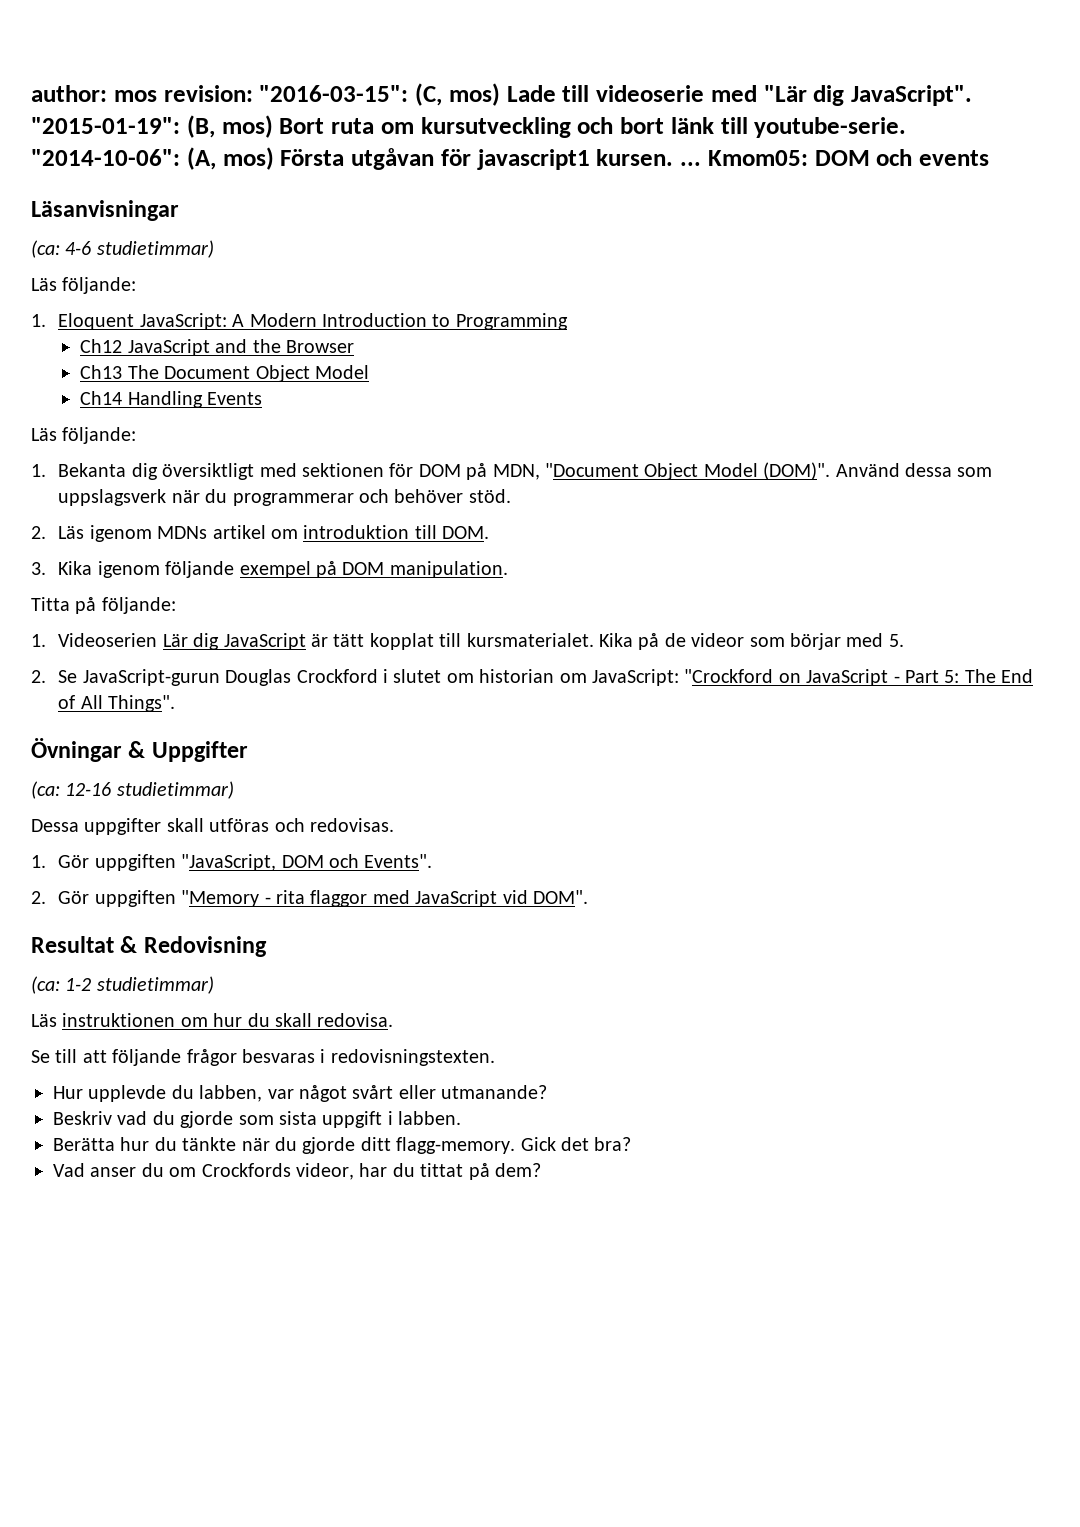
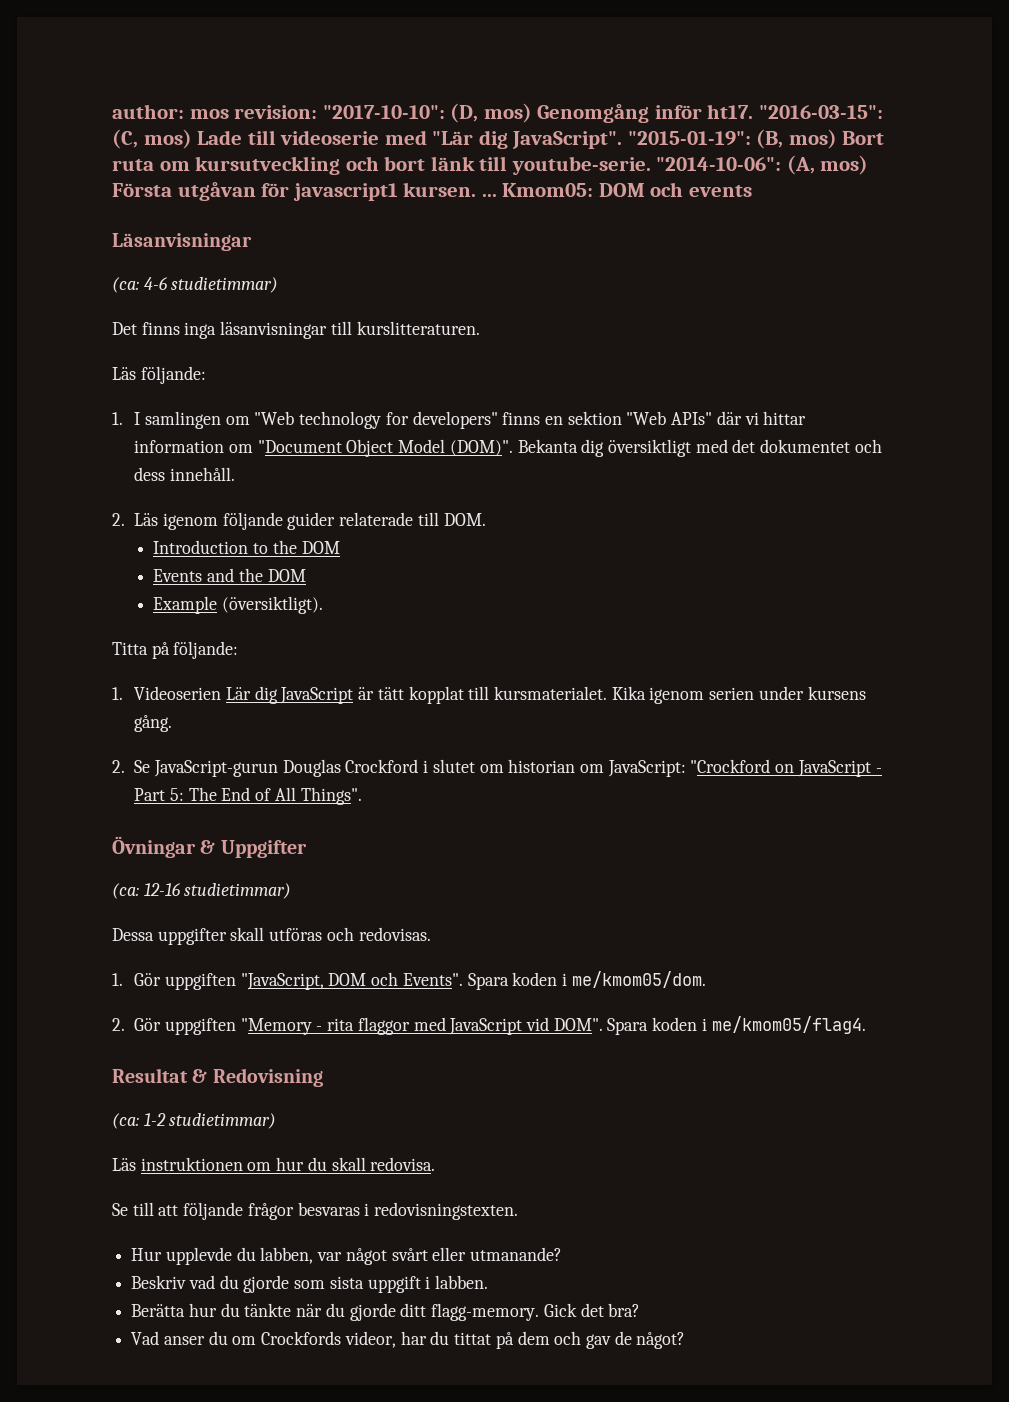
- author: mos revision: "2016-03-15": (C, mos) Lade till videoserie med "Lär dig JavaScript".
+ author: mos revision: "2017-10-10": (D, mos) Genomgång inför ht17. "2016-03-15": (C, mos) Lade till videoserie med "Lär dig JavaScript".
  (ca: 4-6 studietimmar)
+ Det finns inga läsanvisningar till kurslitteraturen.
  Läs följande:
- 1. Eloquent JavaScript: A Modern Introduction to Programming
- Ch12 JavaScript and the Browser
- Ch13 The Document Object Model
- Ch14 Handling Events
- Läs följande:
- 1. Bekanta dig översiktligt med sektionen för DOM på MDN, "Document Object Model (DOM)". Använd dessa som uppslagsverk när du programmerar och behöver stöd.
- 2. Läs igenom MDNs artikel om introduktion till DOM.
- 3. Kika igenom följande exempel på DOM manipulation.
+ 1. I samlingen om "Web technology for developers" finns en sektion "Web APIs" där vi hittar information om "Document Object Model (DOM)". Bekanta dig översiktligt med det dokumentet och dess innehåll.
+ 2. Läs igenom följande guider relaterade till DOM.
+ Introduction to the DOM
+ Events and the DOM
+ Example (översiktligt).
- Kika på de videor som börjar med 5.
+ Kika igenom serien under kursens gång.
+ Spara koden i me/kmom05/dom.
+ Spara koden i me/kmom05/flag4.
- Vad anser du om Crockfords videor, har du tittat på dem?
+ Vad anser du om Crockfords videor, har du tittat på dem och gav de något?

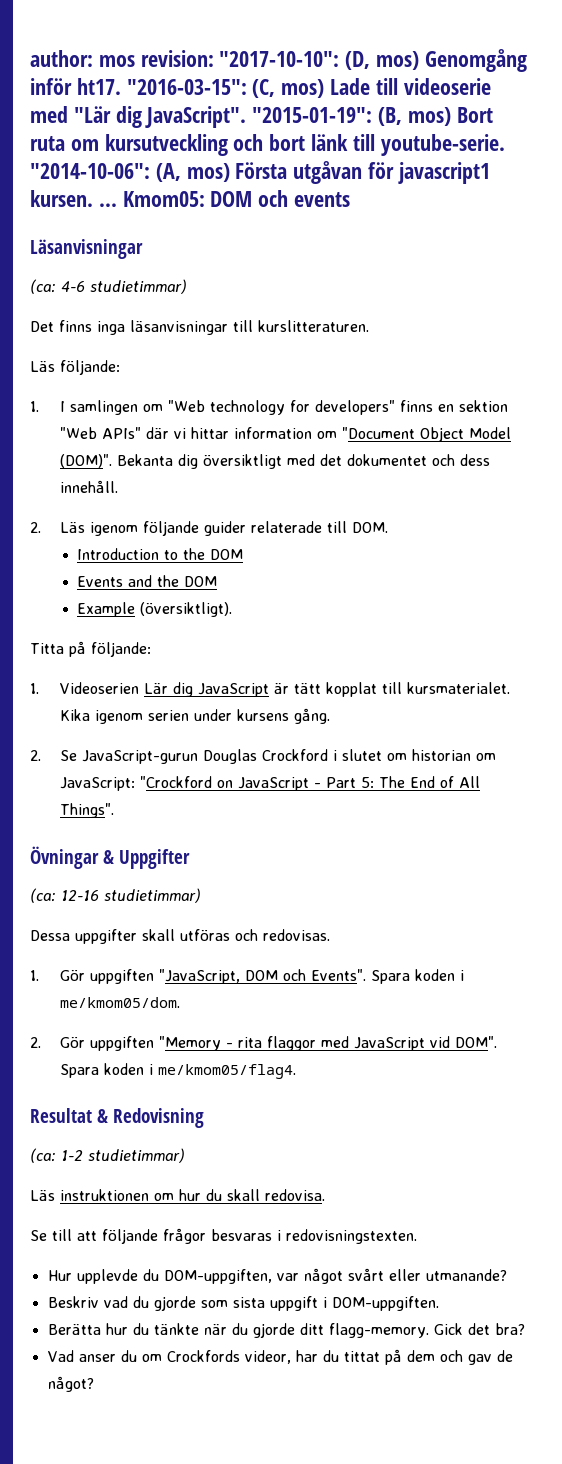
- Hur upplevde du labben, var något svårt eller utmanande?
+ Hur upplevde du DOM-uppgiften, var något svårt eller utmanande?
- Beskriv vad du gjorde som sista uppgift i labben.
+ Beskriv vad du gjorde som sista uppgift i DOM-uppgiften.

